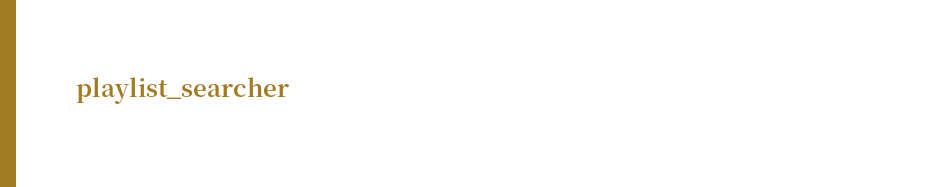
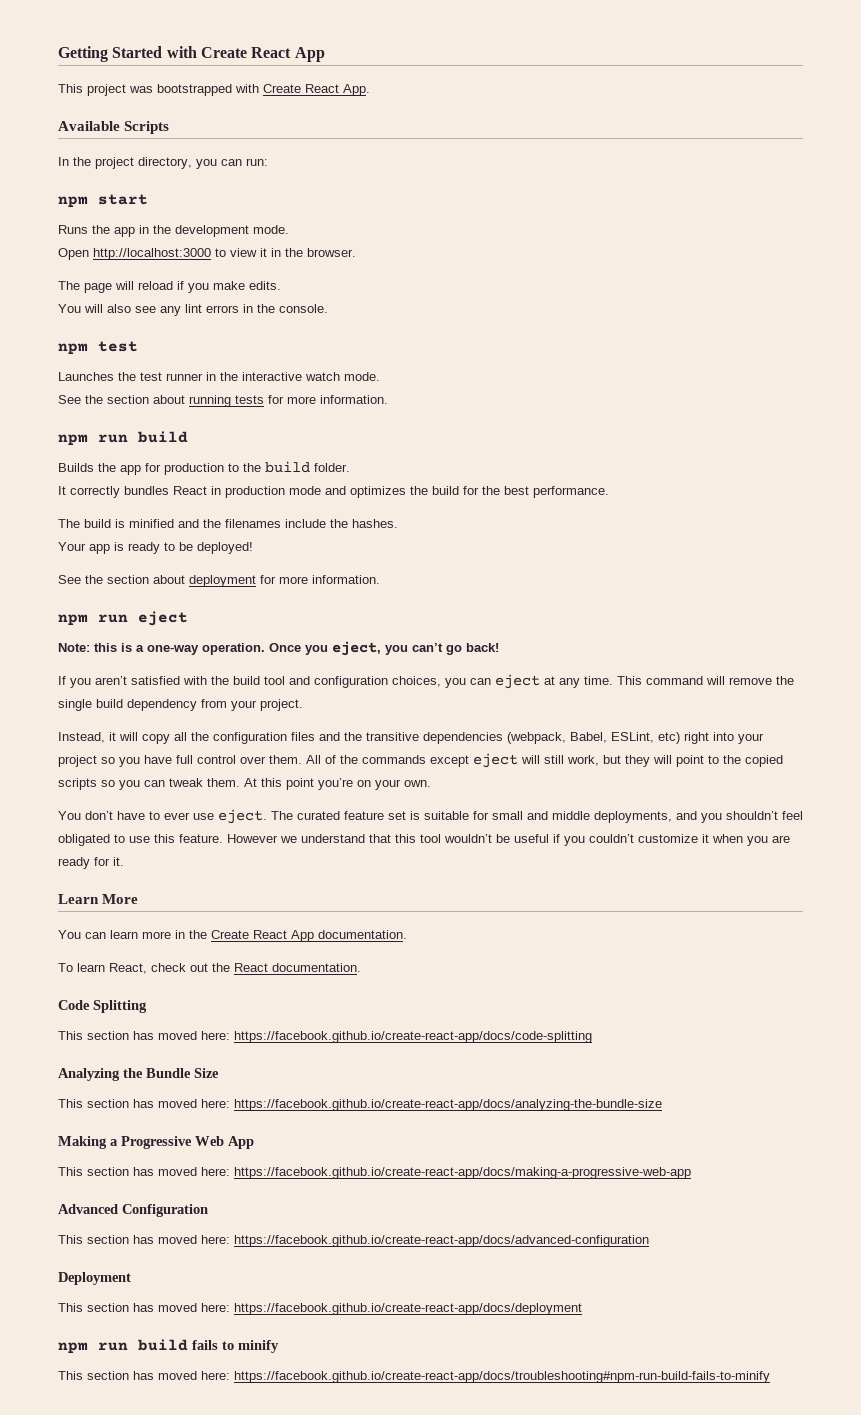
- playlist_searcher
+ Getting Started with Create React App
+ This project was bootstrapped with Create React App.
+ Available Scripts
+ In the project directory, you can run:
+ npm start
+ Runs the app in the development mode.
+ Open http://localhost:3000 to view it in the browser.
+ The page will reload if you make edits.
+ You will also see any lint errors in the console.
+ npm test
+ Launches the test runner in the interactive watch mode.
+ See the section about running tests for more information.
+ npm run build
+ Builds the app for production to the build folder.
+ It correctly bundles React in production mode and optimizes the build for the best performance.
+ The build is minified and the filenames include the hashes.
+ Your app is ready to be deployed!
+ See the section about deployment for more information.
+ npm run eject
+ Note: this is a one-way operation. Once you eject, you can’t go back!
+ If you aren’t satisfied with the build tool and configuration choices, you can eject at any time. This command will remove the single build dependency from your project.
+ Instead, it will copy all the configuration files and the transitive dependencies (webpack, Babel, ESLint, etc) right into your project so you have full control over them. All of the commands except eject will still work, but they will point to the copied scripts so you can tweak them. At this point you’re on your own.
+ You don’t have to ever use eject. The curated feature set is suitable for small and middle deployments, and you shouldn’t feel obligated to use this feature. However we understand that this tool wouldn’t be useful if you couldn’t customize it when you are ready for it.
+ Learn More
+ You can learn more in the Create React App documentation.
+ To learn React, check out the React documentation.
+ Code Splitting
+ This section has moved here: https://facebook.github.io/create-react-app/docs/code-splitting
+ Analyzing the Bundle Size
+ This section has moved here: https://facebook.github.io/create-react-app/docs/analyzing-the-bundle-size
+ Making a Progressive Web App
+ This section has moved here: https://facebook.github.io/create-react-app/docs/making-a-progressive-web-app
+ Advanced Configuration
+ This section has moved here: https://facebook.github.io/create-react-app/docs/advanced-configuration
+ Deployment
+ This section has moved here: https://facebook.github.io/create-react-app/docs/deployment
+ npm run build fails to minify
+ This section has moved here: https://facebook.github.io/create-react-app/docs/troubleshooting#npm-run-build-fails-to-minify

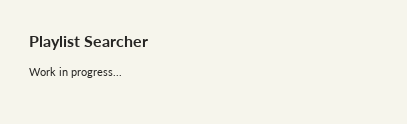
- Getting Started with Create React App
- This project was bootstrapped with Create React App.
- Available Scripts
- In the project directory, you can run:
- npm start
- Runs the app in the development mode.
- Open http://localhost:3000 to view it in the browser.
- The page will reload if you make edits.
- You will also see any lint errors in the console.
- npm test
- Launches the test runner in the interactive watch mode.
- See the section about running tests for more information.
- npm run build
- Builds the app for production to the build folder.
- It correctly bundles React in production mode and optimizes the build for the best performance.
- The build is minified and the filenames include the hashes.
- Your app is ready to be deployed!
- See the section about deployment for more information.
- npm run eject
- Note: this is a one-way operation. Once you eject, you can’t go back!
- If you aren’t satisfied with the build tool and configuration choices, you can eject at any time. This command will remove the single build dependency from your project.
- Instead, it will copy all the configuration files and the transitive dependencies (webpack, Babel, ESLint, etc) right into your project so you have full control over them. All of the commands except eject will still work, but they will point to the copied scripts so you can tweak them. At this point you’re on your own.
- You don’t have to ever use eject. The curated feature set is suitable for small and middle deployments, and you shouldn’t feel obligated to use this feature. However we understand that this tool wouldn’t be useful if you couldn’t customize it when you are ready for it.
- Learn More
- You can learn more in the Create React App documentation.
- To learn React, check out the React documentation.
- Code Splitting
- This section has moved here: https://facebook.github.io/create-react-app/docs/code-splitting
- Analyzing the Bundle Size
- This section has moved here: https://facebook.github.io/create-react-app/docs/analyzing-the-bundle-size
- Making a Progressive Web App
- This section has moved here: https://facebook.github.io/create-react-app/docs/making-a-progressive-web-app
- Advanced Configuration
- This section has moved here: https://facebook.github.io/create-react-app/docs/advanced-configuration
- Deployment
- This section has moved here: https://facebook.github.io/create-react-app/docs/deployment
- npm run build fails to minify
- This section has moved here: https://facebook.github.io/create-react-app/docs/troubleshooting#npm-run-build-fails-to-minify
+ Playlist Searcher
+ Work in progress...

